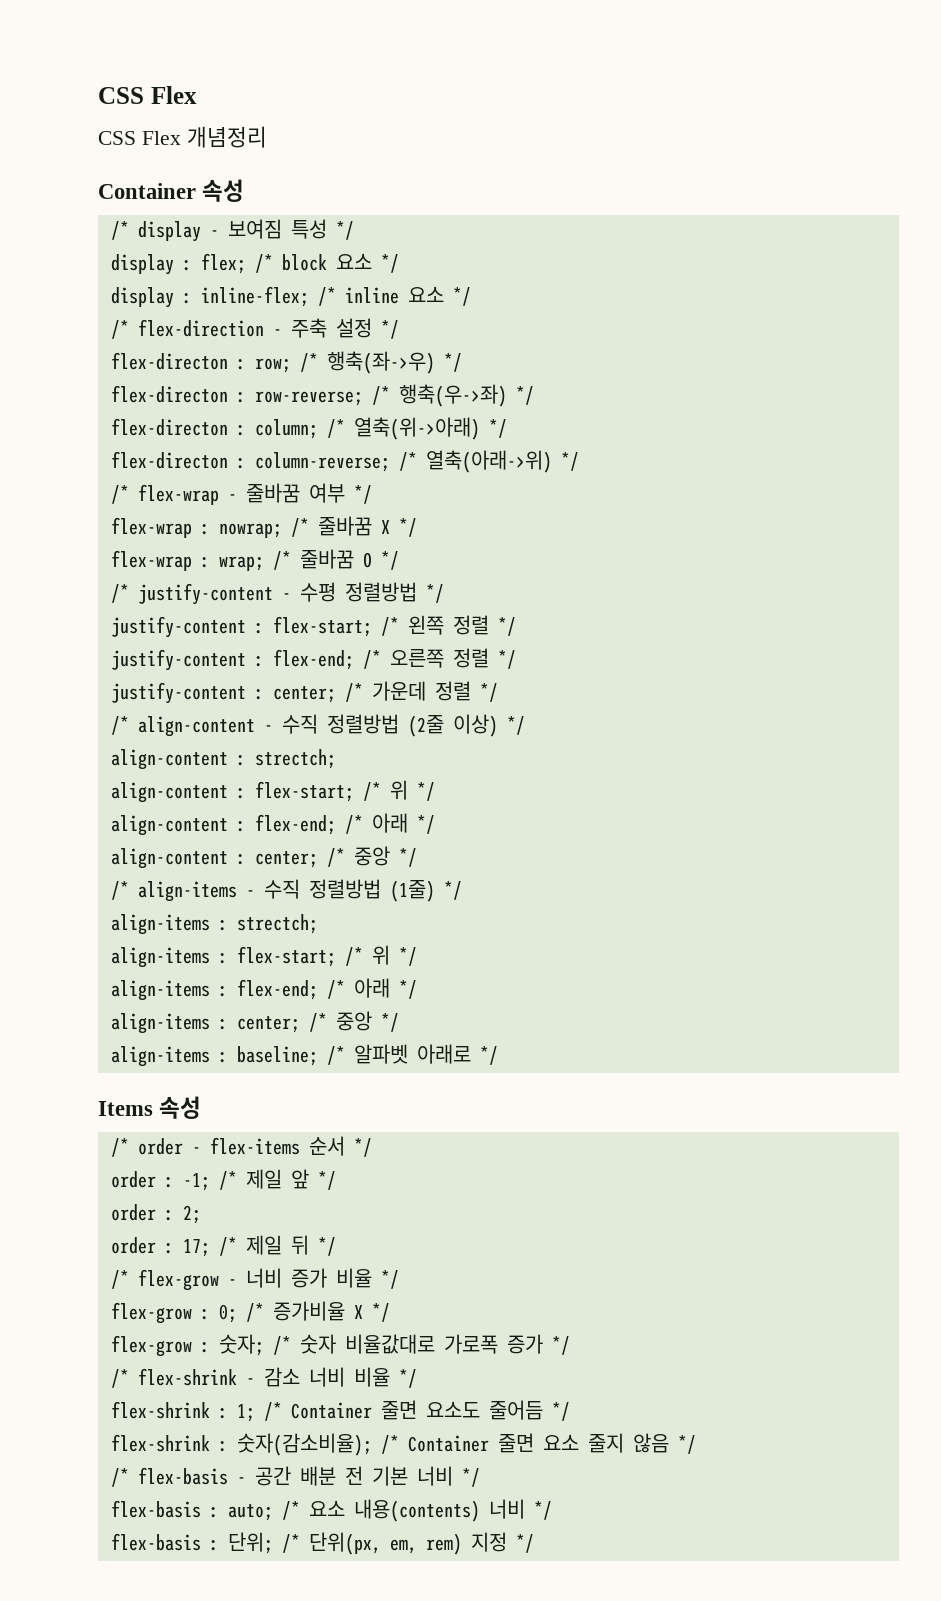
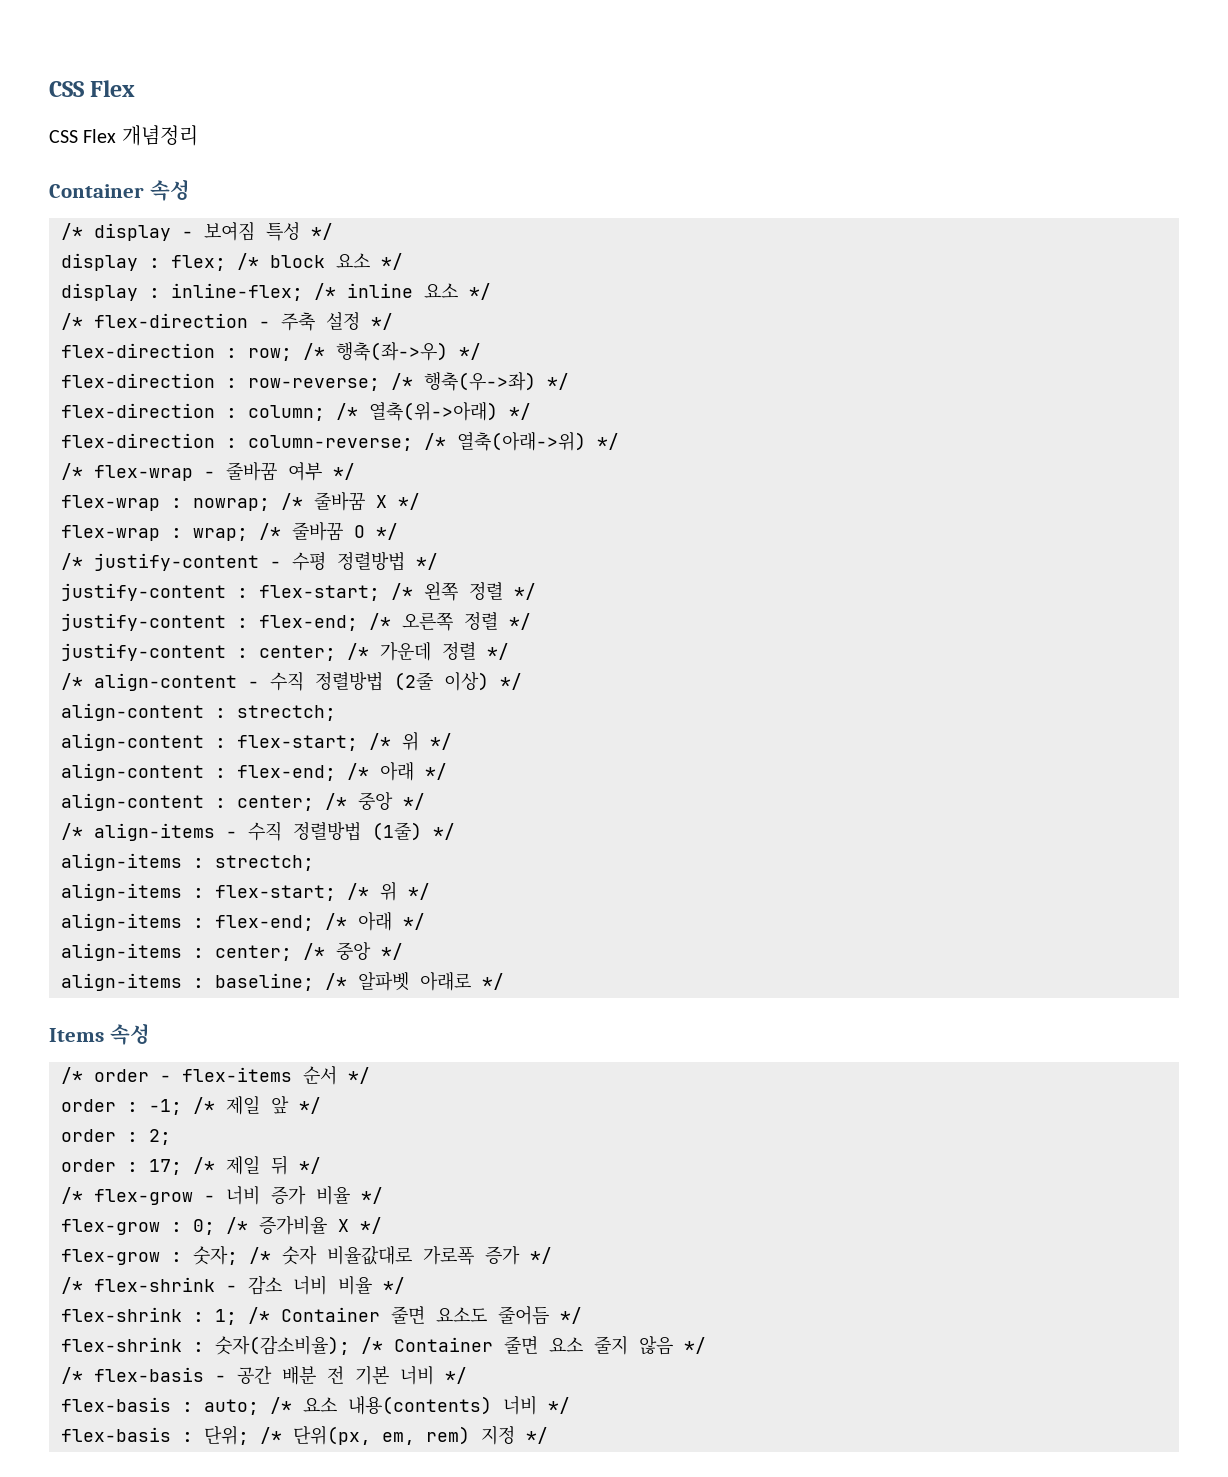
- flex-directon : row; /* 행축(좌->우) */
+ flex-direction : row; /* 행축(좌->우) */
- flex-directon : row-reverse; /* 행축(우->좌) */
+ flex-direction : row-reverse; /* 행축(우->좌) */
- flex-directon : column; /* 열축(위->아래) */
+ flex-direction : column; /* 열축(위->아래) */
- flex-directon : column-reverse; /* 열축(아래->위) */
+ flex-direction : column-reverse; /* 열축(아래->위) */

